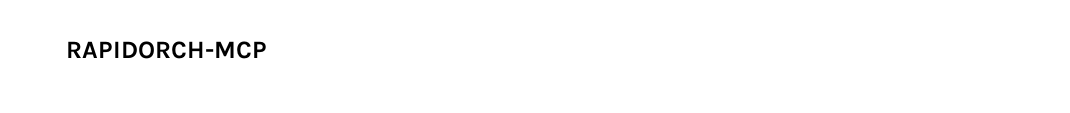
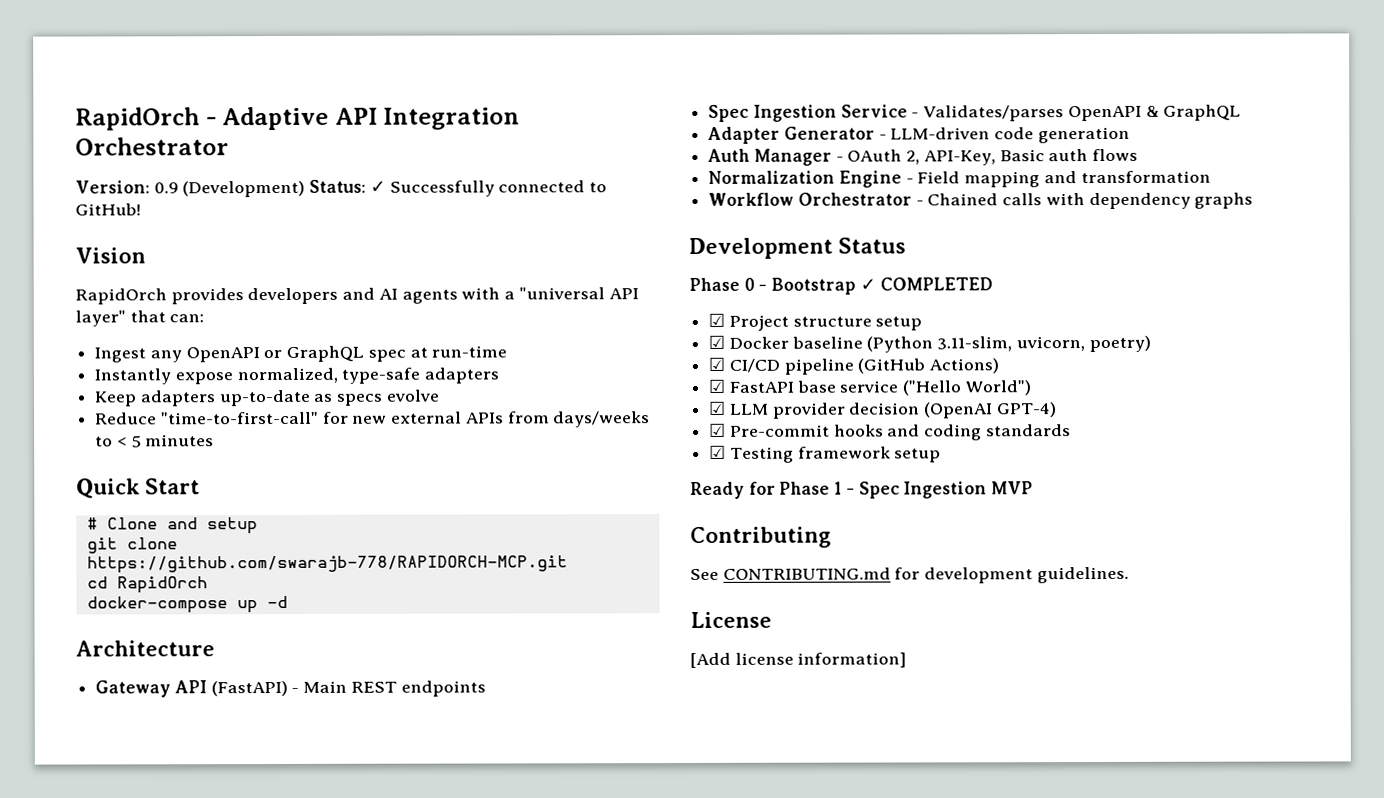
- RAPIDORCH-MCP
+ RapidOrch - Adaptive API Integration Orchestrator
+ Version: 0.9 (Development) Status: ✓ Successfully connected to GitHub!
+ Vision
+ RapidOrch provides developers and AI agents with a "universal API layer" that can:
+ Ingest any OpenAPI or GraphQL spec at run-time
+ Instantly expose normalized, type-safe adapters
+ Keep adapters up-to-date as specs evolve
+ Reduce "time-to-first-call" for new external APIs from days/weeks to < 5 minutes
+ Quick Start
+ # Clone and setup
+ git clone https://github.com/swarajb-778/RAPIDORCH-MCP.git
+ cd RapidOrch
+ docker-compose up -d
+ Architecture
+ Gateway API (FastAPI) - Main REST endpoints
+ Spec Ingestion Service - Validates/parses OpenAPI & GraphQL
+ Adapter Generator - LLM-driven code generation
+ Auth Manager - OAuth 2, API-Key, Basic auth flows
+ Normalization Engine - Field mapping and transformation
+ Workflow Orchestrator - Chained calls with dependency graphs
+ Development Status
+ Phase 0 - Bootstrap ✓ COMPLETED
+ ☑ Project structure setup
+ ☑ Docker baseline (Python 3.11-slim, uvicorn, poetry)
+ ☑ CI/CD pipeline (GitHub Actions)
+ ☑ FastAPI base service ("Hello World")
+ ☑ LLM provider decision (OpenAI GPT-4)
+ ☑ Pre-commit hooks and coding standards
+ ☑ Testing framework setup
+ Ready for Phase 1 - Spec Ingestion MVP
+ Contributing
+ See CONTRIBUTING.md for development guidelines.
+ License
+ [Add license information]

